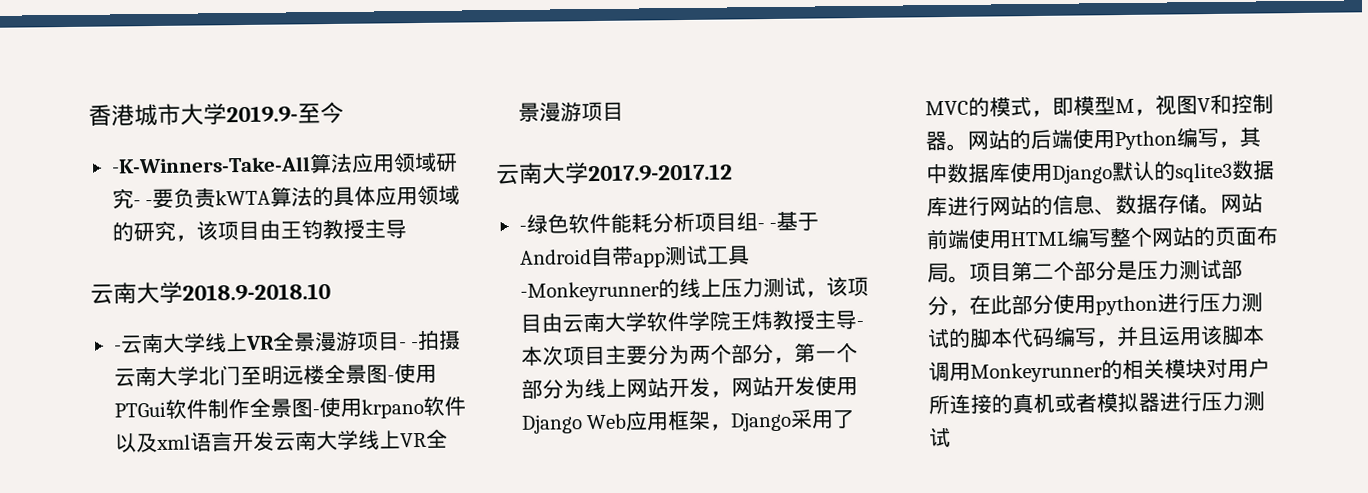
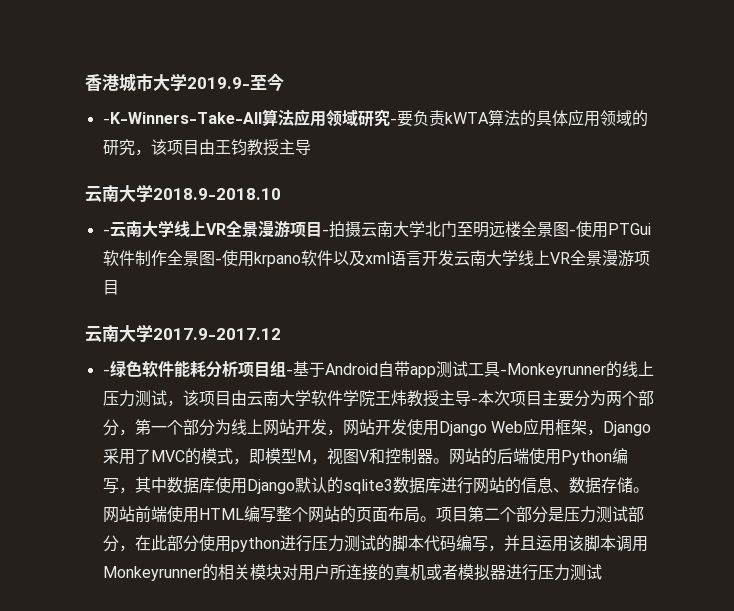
- -K-Winners-Take-All算法应用领域研究- -要负责kWTA算法的具体应用领域的研究，该项目由王钧教授主导
+ -K-Winners-Take-All算法应用领域研究-要负责kWTA算法的具体应用领域的研究，该项目由王钧教授主导
- -云南大学线上VR全景漫游项目- -拍摄云南大学北门至明远楼全景图-使用PTGui软件制作全景图-使用krpano软件以及xml语言开发云南大学线上VR全景漫游项目
+ -云南大学线上VR全景漫游项目-拍摄云南大学北门至明远楼全景图-使用PTGui软件制作全景图-使用krpano软件以及xml语言开发云南大学线上VR全景漫游项目
- -绿色软件能耗分析项目组- -基于Android自带app测试工具-Monkeyrunner的线上压力测试，该项目由云南大学软件学院王炜教授主导-本次项目主要分为两个部分，第一个部分为线上网站开发，网站开发使用Django Web应用框架，Django采用了MVC的模式，即模型M，视图V和控制器。
+ -绿色软件能耗分析项目组-基于Android自带app测试工具-Monkeyrunner的线上压力测试，该项目由云南大学软件学院王炜教授主导-本次项目主要分为两个部分，第一个部分为线上网站开发，网站开发使用Django Web应用框架，Django采用了MVC的模式，即模型M，视图V和控制器。

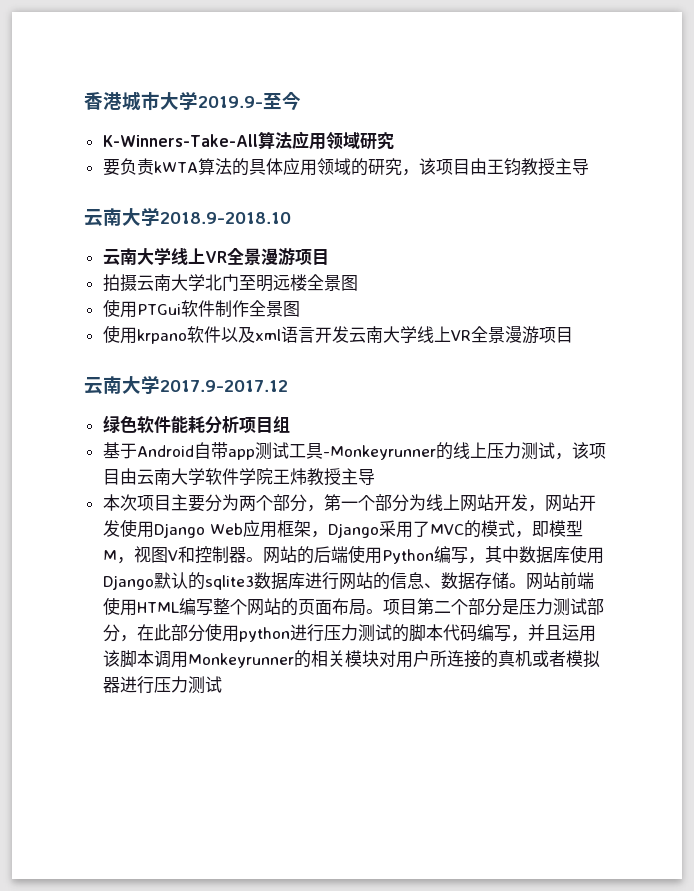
- -K-Winners-Take-All算法应用领域研究-要负责kWTA算法的具体应用领域的研究，该项目由王钧教授主导
+ K-Winners-Take-All算法应用领域研究
+ 要负责kWTA算法的具体应用领域的研究，该项目由王钧教授主导
  云南大学2018.9-2018.10
- -云南大学线上VR全景漫游项目-拍摄云南大学北门至明远楼全景图-使用PTGui软件制作全景图-使用krpano软件以及xml语言开发云南大学线上VR全景漫游项目
+ 云南大学线上VR全景漫游项目
+ 拍摄云南大学北门至明远楼全景图
+ 使用PTGui软件制作全景图
+ 使用krpano软件以及xml语言开发云南大学线上VR全景漫游项目
- -绿色软件能耗分析项目组-基于Android自带app测试工具-Monkeyrunner的线上压力测试，该项目由云南大学软件学院王炜教授主导-本次项目主要分为两个部分，第一个部分为线上网站开发，网站开发使用Django Web应用框架，Django采用了MVC的模式，即模型M，视图V和控制器。
+ 绿色软件能耗分析项目组
+ 基于Android自带app测试工具-Monkeyrunner的线上压力测试，该项目由云南大学软件学院王炜教授主导
+ 本次项目主要分为两个部分，第一个部分为线上网站开发，网站开发使用Django Web应用框架，Django采用了MVC的模式，即模型M，视图V和控制器。

